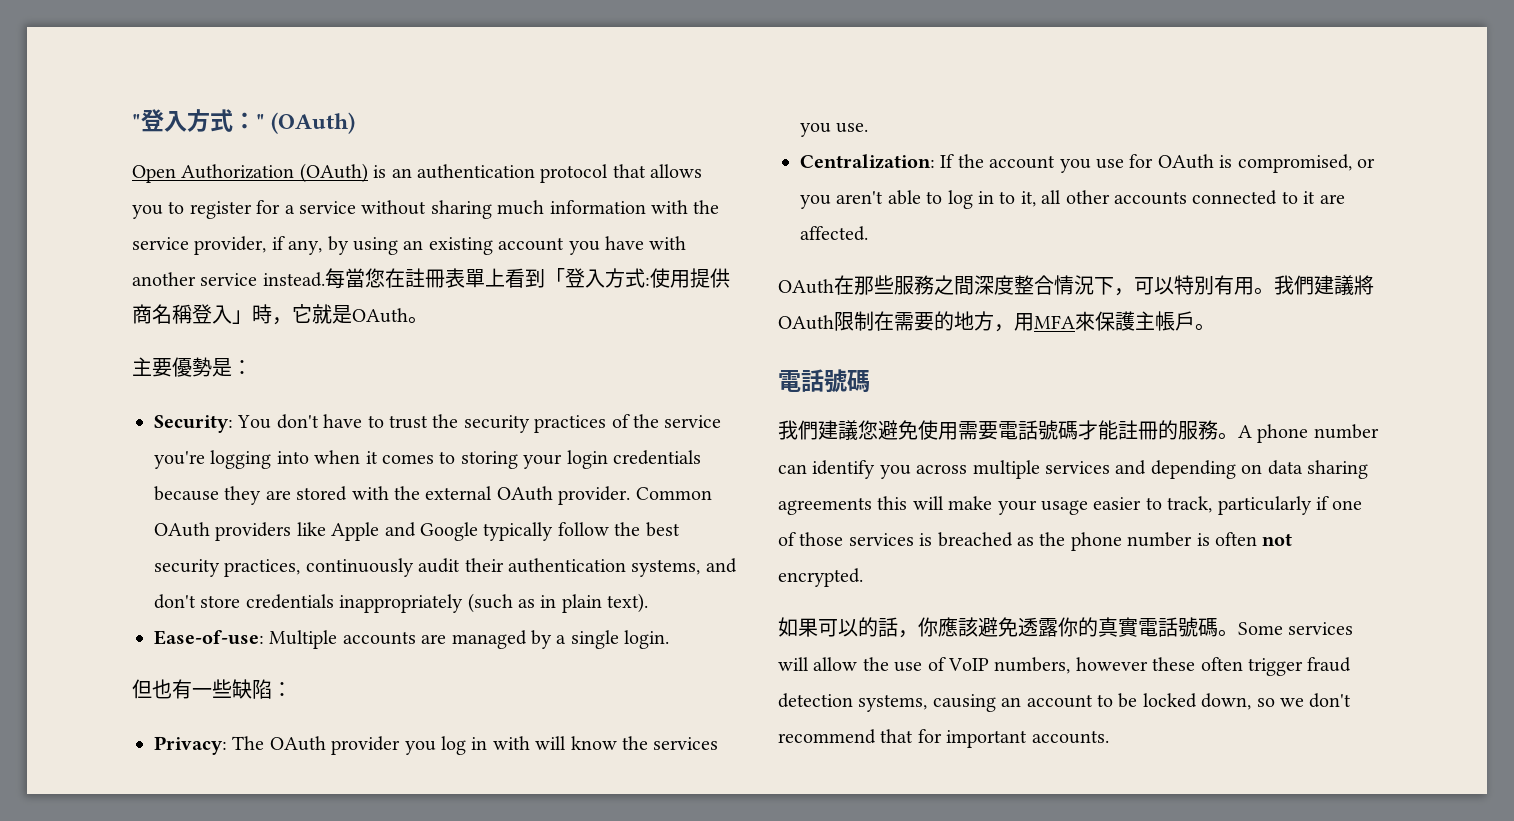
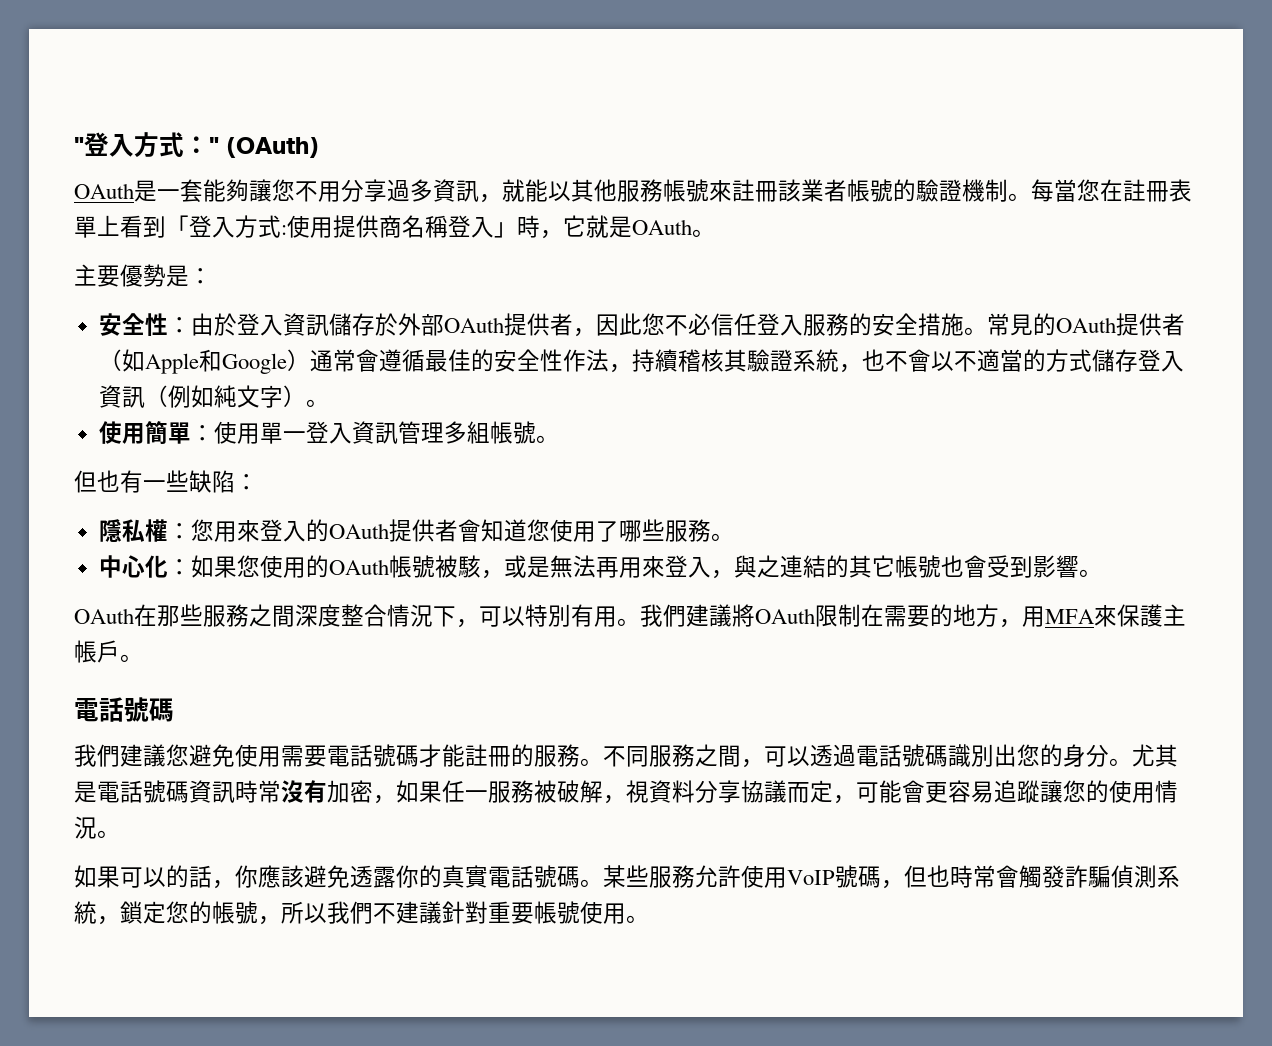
- Open Authorization (OAuth) is an authentication protocol that allows you to register for a service without sharing much information with the service provider, if any, by using an existing account you have with another service instead.
+ OAuth是一套能夠讓您不用分享過多資訊，就能以其他服務帳號來註冊該業者帳號的驗證機制。
- Security: You don't have to trust the security practices of the service you're logging into when it comes to storing your login credentials because they are stored with the external OAuth provider. Common OAuth providers like Apple and Google typically follow the best security practices, continuously audit their authentication systems, and don't store credentials inappropriately (such as in plain text).
- Ease-of-use: Multiple accounts are managed by a single login.
+ 安全性：由於登入資訊儲存於外部OAuth提供者，因此您不必信任登入服務的安全措施。常見的OAuth提供者（如Apple和Google）通常會遵循最佳的安全性作法，持續稽核其驗證系統，也不會以不適當的方式儲存登入資訊（例如純文字）。
+ 使用簡單：使用單一登入資訊管理多組帳號。
  但也有一些缺陷：
- Privacy: The OAuth provider you log in with will know the services you use.
- Centralization: If the account you use for OAuth is compromised, or you aren't able to log in to it, all other accounts connected to it are affected.
+ 隱私權：您用來登入的OAuth提供者會知道您使用了哪些服務。
+ 中心化：如果您使用的OAuth帳號被駭，或是無法再用來登入，與之連結的其它帳號也會受到影響。
- A phone number can identify you across multiple services and depending on data sharing agreements this will make your usage easier to track, particularly if one of those services is breached as the phone number is often not encrypted.
+ 不同服務之間，可以透過電話號碼識別出您的身分。尤其是電話號碼資訊時常沒有加密，如果任一服務被破解，視資料分享協議而定，可能會更容易追蹤讓您的使用情況。
- Some services will allow the use of VoIP numbers, however these often trigger fraud detection systems, causing an account to be locked down, so we don't recommend that for important accounts.
+ 某些服務允許使用VoIP號碼，但也時常會觸發詐騙偵測系統，鎖定您的帳號，所以我們不建議針對重要帳號使用。

